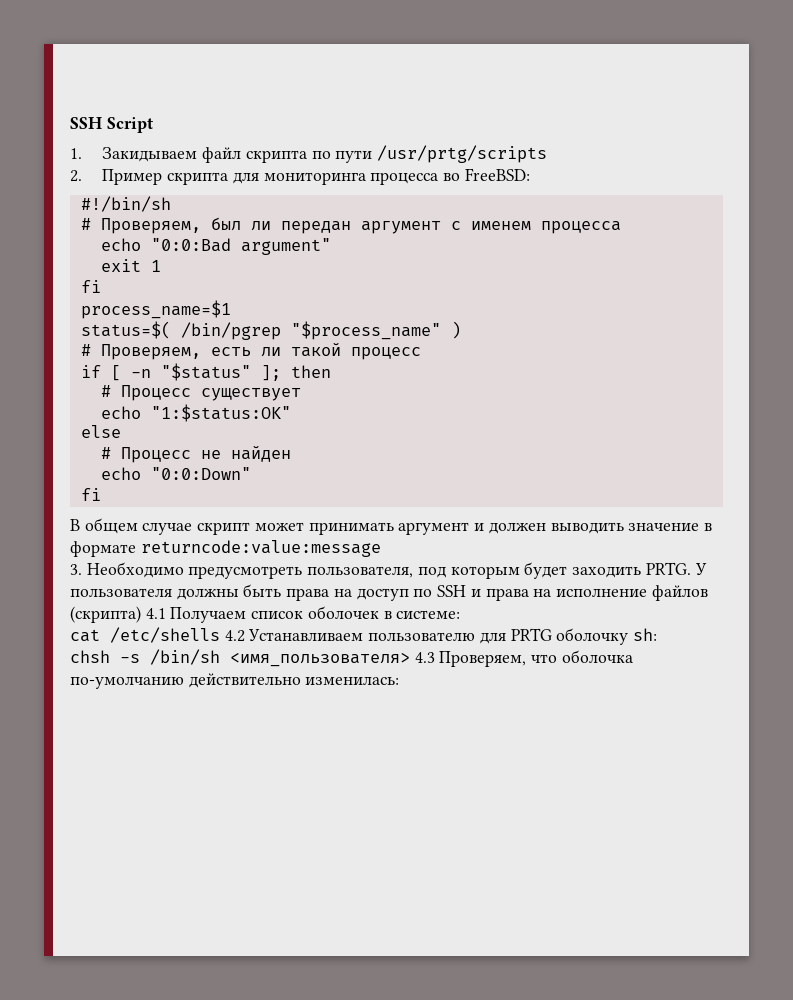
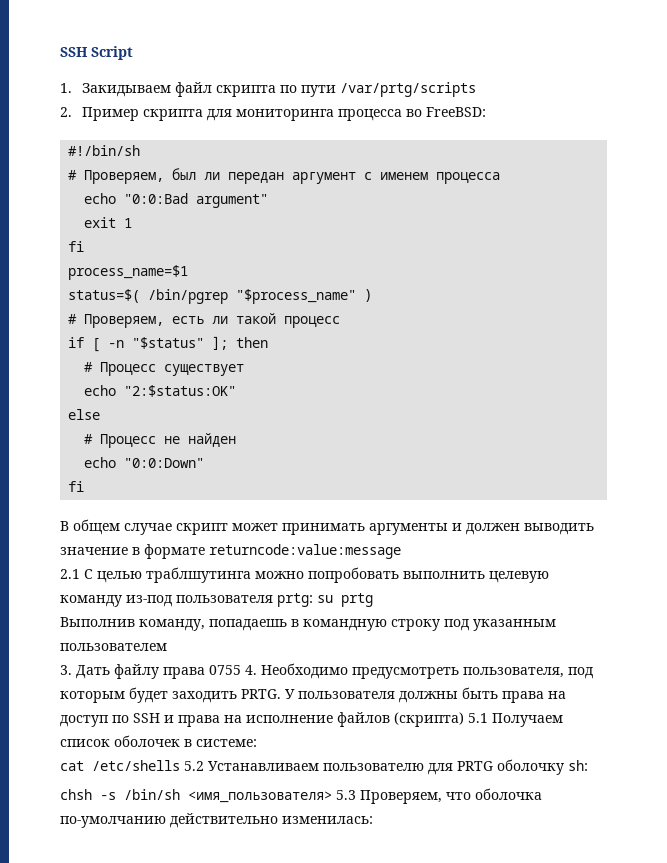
- 1. Закидываем файл скрипта по пути /usr/prtg/scripts
+ 1. Закидываем файл скрипта по пути /var/prtg/scripts
- echo "1:$status:OK"
+ echo "2:$status:OK"
- В общем случае скрипт может принимать аргумент и должен выводить значение в формате returncode:value:message
+ В общем случае скрипт может принимать аргументы и должен выводить значение в формате returncode:value:message
- 3. Необходимо предусмотреть пользователя, под которым будет заходить PRTG.
+ 2.1 С целью траблшутинга можно попробовать выполнить целевую команду из-под пользователя prtg: su prtg
+ Выполнив команду, попадаешь в командную строку под указанным пользователем
+ 3. Дать файлу права 0755 4. Необходимо предусмотреть пользователя, под которым будет заходить PRTG.
- У пользователя должны быть права на доступ по SSH и права на исполнение файлов (скрипта) 4.1 Получаем список оболочек в системе:
+ У пользователя должны быть права на доступ по SSH и права на исполнение файлов (скрипта) 5.1 Получаем список оболочек в системе:
- cat /etc/shells 4.2 Устанавливаем пользователю для PRTG оболочку sh:
+ cat /etc/shells 5.2 Устанавливаем пользователю для PRTG оболочку sh:
- chsh -s /bin/sh <имя_пользователя> 4.3 Проверяем, что оболочка по-умолчанию действительно изменилась:
+ chsh -s /bin/sh <имя_пользователя> 5.3 Проверяем, что оболочка по-умолчанию действительно изменилась:

